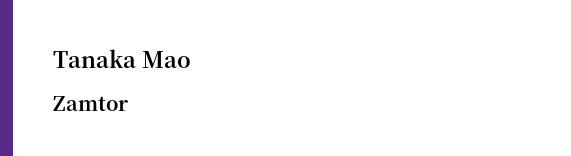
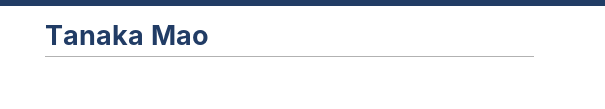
- Zamtor

